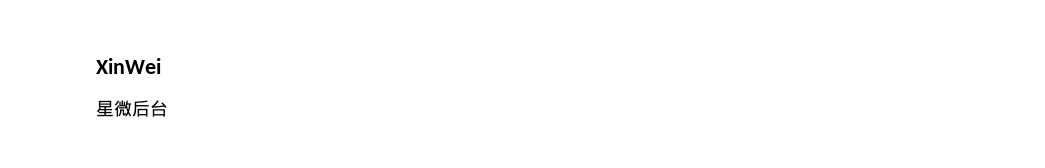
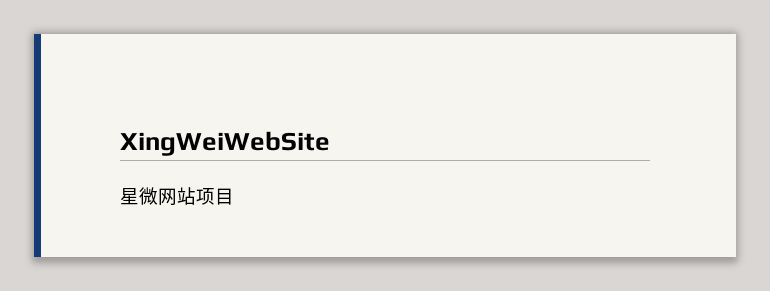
- XinWei
+ XingWeiWebSite
- 星微后台
+ 星微网站项目

